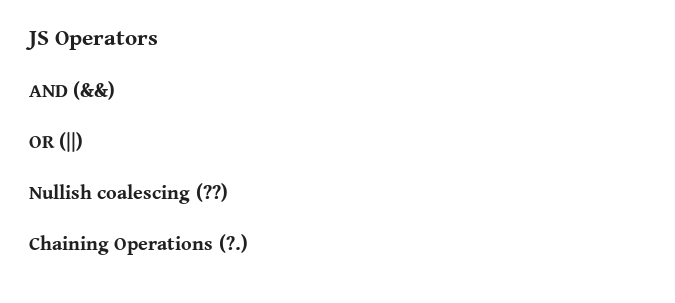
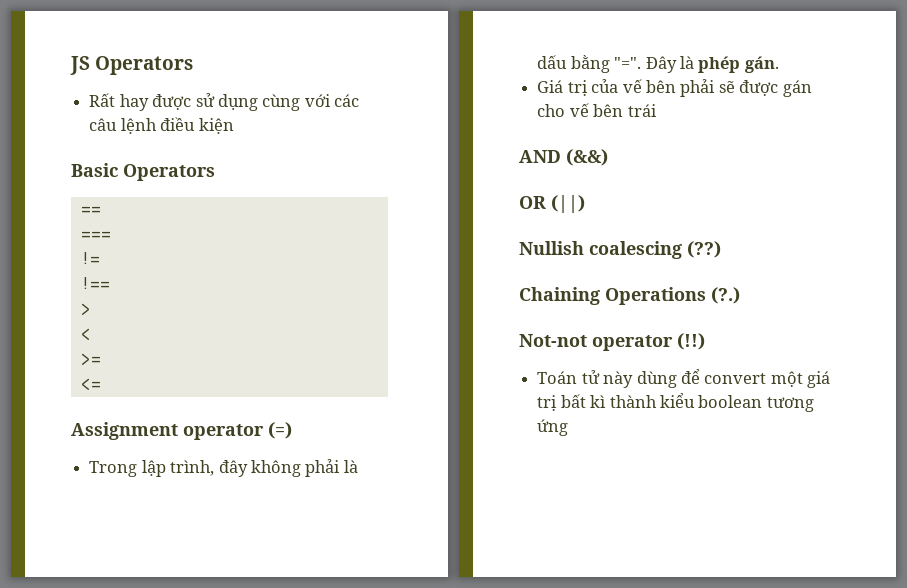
+ Rất hay được sử dụng cùng với các câu lệnh điều kiện
+ Basic Operators
+ ==
+ ===
+ !=
+ !==
+ >
+ <
+ >=
+ <=
+ Assignment operator (=)
+ Trong lập trình, đây không phải là dấu bằng "=". Đây là phép gán.
+ Giá trị của vế bên phải sẽ được gán cho vế bên trái
+ Not-not operator (!!)
+ Toán tử này dùng để convert một giá trị bất kì thành kiểu boolean tương ứng

